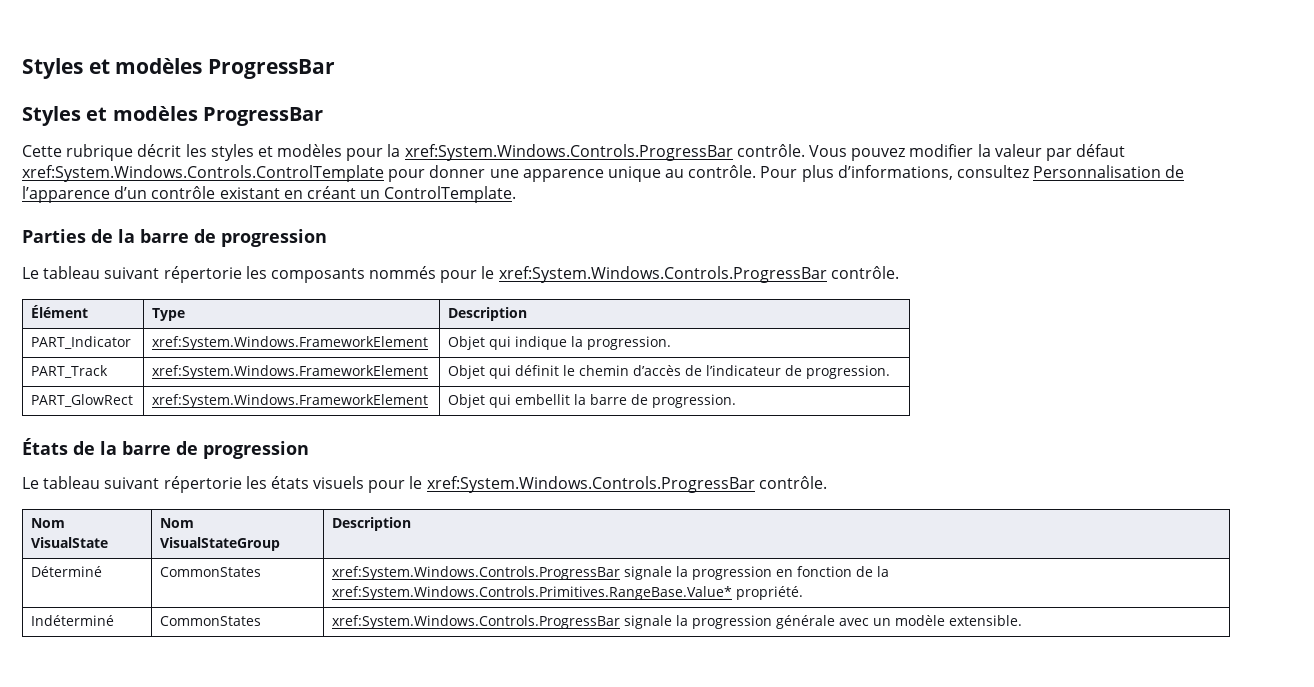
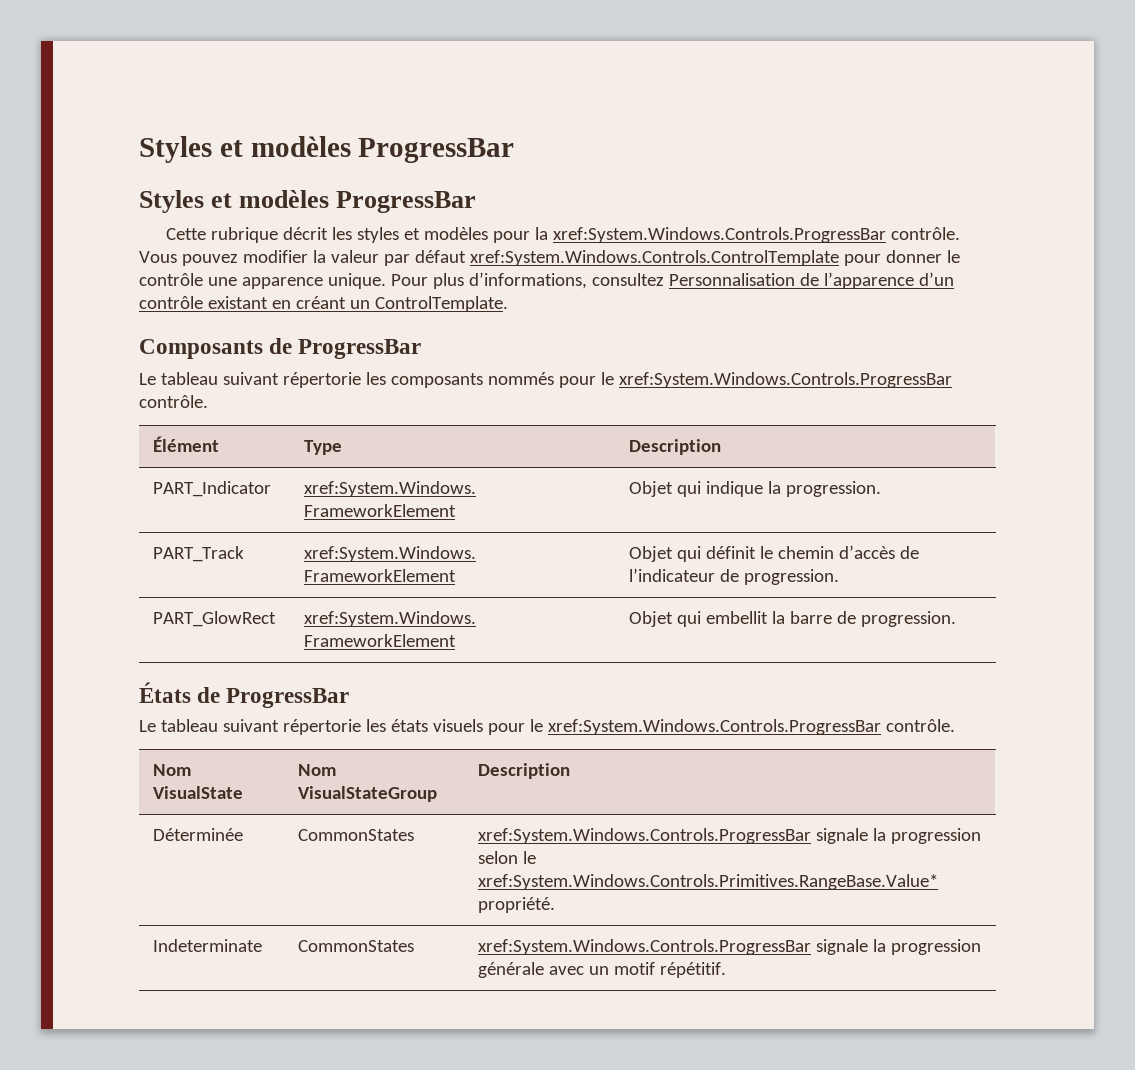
- Vous pouvez modifier la valeur par défaut xref:System.Windows.Controls.ControlTemplate pour donner une apparence unique au contrôle.
+ Vous pouvez modifier la valeur par défaut xref:System.Windows.Controls.ControlTemplate pour donner le contrôle une apparence unique.
- Parties de la barre de progression
+ Composants de ProgressBar
- États de la barre de progression
+ États de ProgressBar
- Déterminé | CommonStates | xref:System.Windows.Controls.ProgressBar signale la progression en fonction de la xref:System.Windows.Controls.Primitives.RangeBase.Value* propriété.
+ Déterminée | CommonStates | xref:System.Windows.Controls.ProgressBar signale la progression selon le xref:System.Windows.Controls.Primitives.RangeBase.Value* propriété.
- Indéterminé | CommonStates | xref:System.Windows.Controls.ProgressBar signale la progression générale avec un modèle extensible.
+ Indeterminate | CommonStates | xref:System.Windows.Controls.ProgressBar signale la progression générale avec un motif répétitif.

